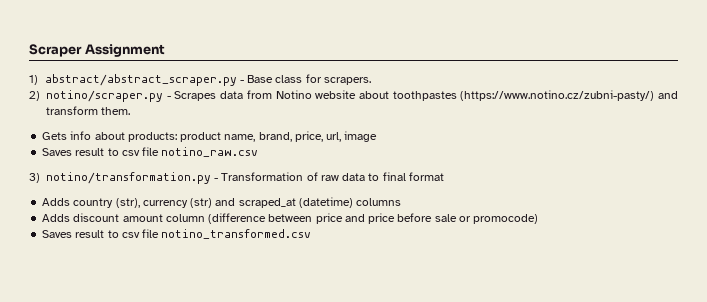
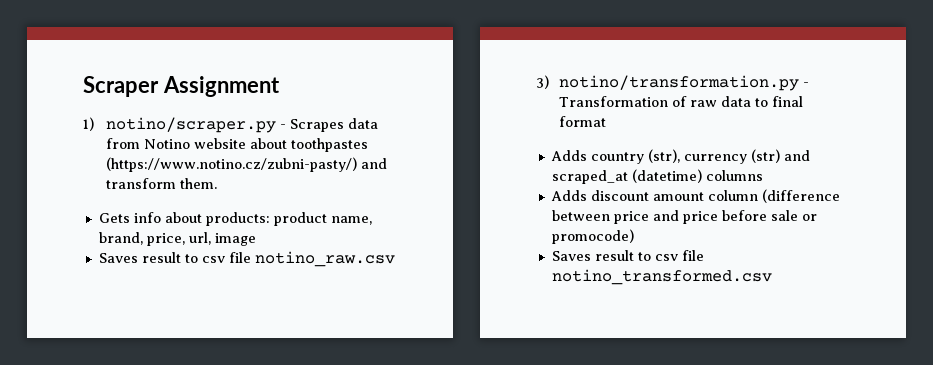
- 1) abstract/abstract_scraper.py - Base class for scrapers.
- 2) notino/scraper.py - Scrapes data from Notino website about toothpastes (https://www.notino.cz/zubni-pasty/) and transform them.
+ 1) notino/scraper.py - Scrapes data from Notino website about toothpastes (https://www.notino.cz/zubni-pasty/) and transform them.

